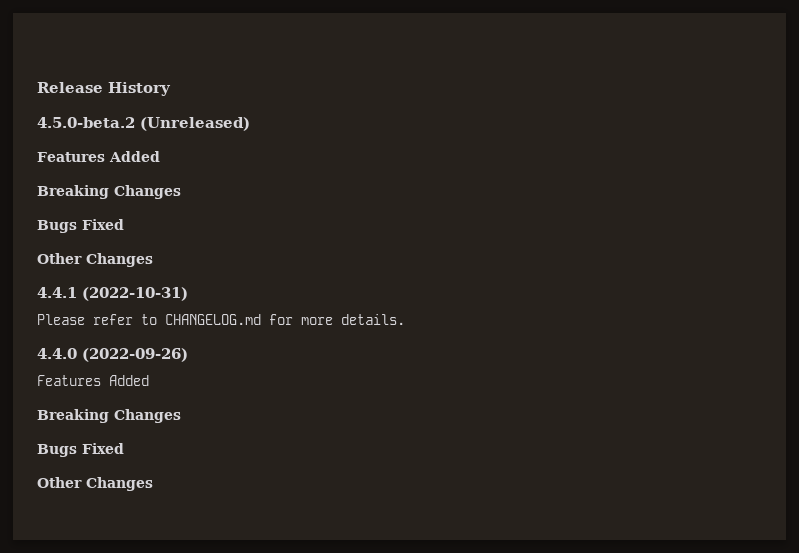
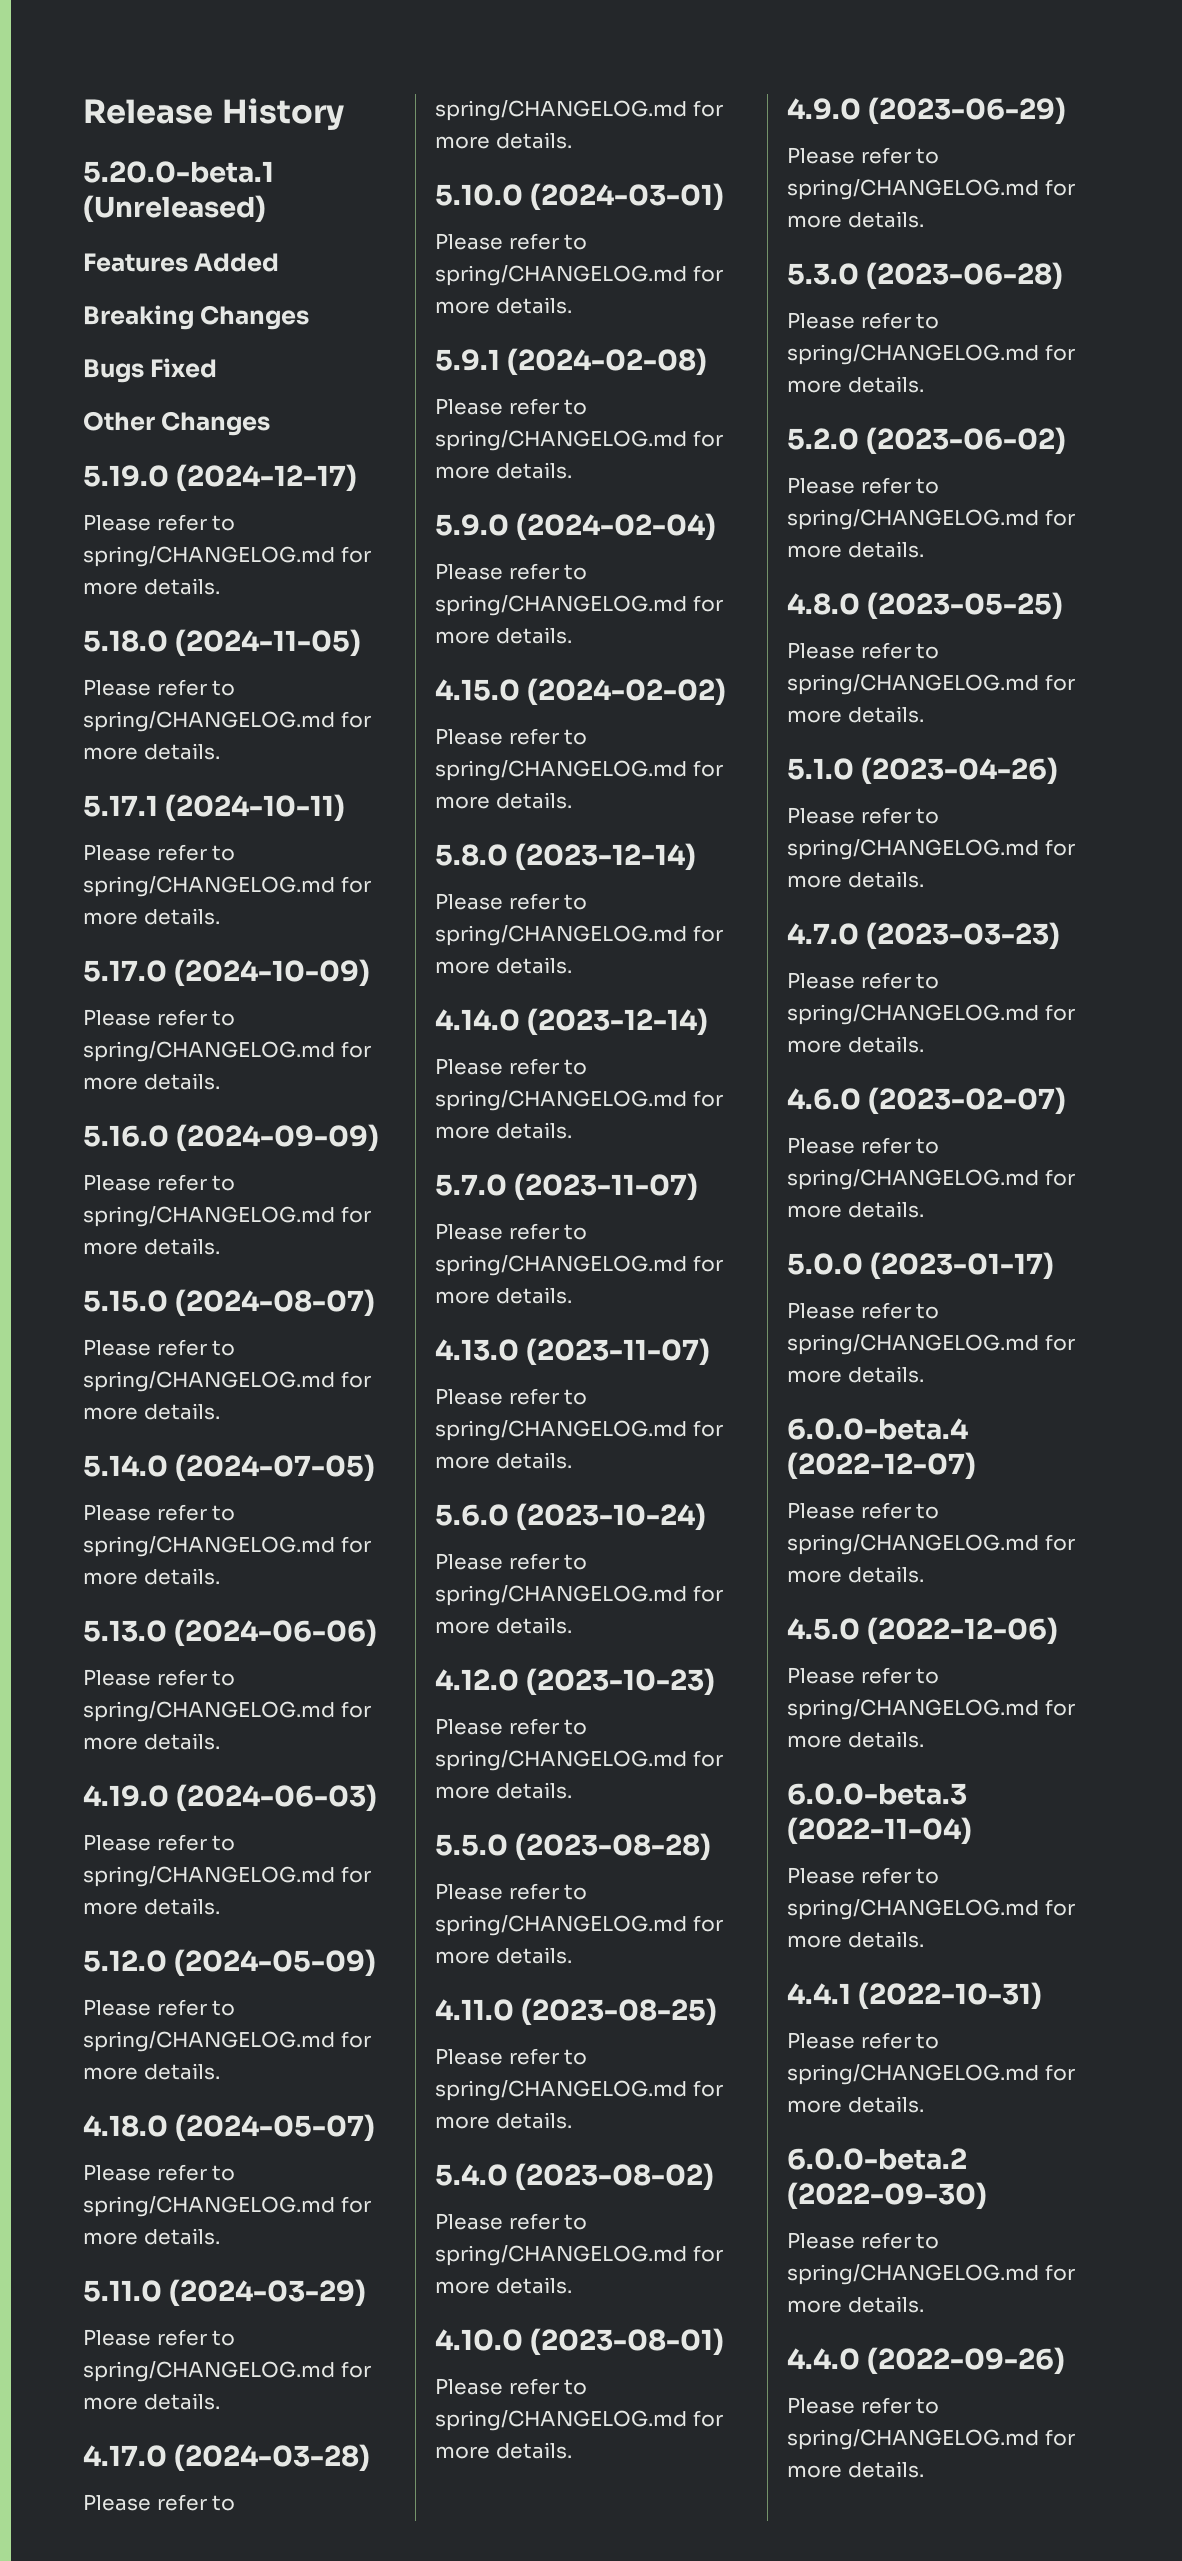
- 4.5.0-beta.2 (Unreleased)
+ 5.20.0-beta.1 (Unreleased)
+ 5.19.0 (2024-12-17)
+ Please refer to spring/CHANGELOG.md for more details.
+ 5.18.0 (2024-11-05)
+ Please refer to spring/CHANGELOG.md for more details.
+ 5.17.1 (2024-10-11)
+ Please refer to spring/CHANGELOG.md for more details.
+ 5.17.0 (2024-10-09)
+ Please refer to spring/CHANGELOG.md for more details.
+ 5.16.0 (2024-09-09)
+ Please refer to spring/CHANGELOG.md for more details.
+ 5.15.0 (2024-08-07)
+ Please refer to spring/CHANGELOG.md for more details.
+ 5.14.0 (2024-07-05)
+ Please refer to spring/CHANGELOG.md for more details.
+ 5.13.0 (2024-06-06)
+ Please refer to spring/CHANGELOG.md for more details.
+ 4.19.0 (2024-06-03)
+ Please refer to spring/CHANGELOG.md for more details.
+ 5.12.0 (2024-05-09)
+ Please refer to spring/CHANGELOG.md for more details.
+ 4.18.0 (2024-05-07)
+ Please refer to spring/CHANGELOG.md for more details.
+ 5.11.0 (2024-03-29)
+ Please refer to spring/CHANGELOG.md for more details.
+ 4.17.0 (2024-03-28)
+ Please refer to spring/CHANGELOG.md for more details.
+ 5.10.0 (2024-03-01)
+ Please refer to spring/CHANGELOG.md for more details.
+ 5.9.1 (2024-02-08)
+ Please refer to spring/CHANGELOG.md for more details.
+ 5.9.0 (2024-02-04)
+ Please refer to spring/CHANGELOG.md for more details.
+ 4.15.0 (2024-02-02)
+ Please refer to spring/CHANGELOG.md for more details.
+ 5.8.0 (2023-12-14)
+ Please refer to spring/CHANGELOG.md for more details.
+ 4.14.0 (2023-12-14)
+ Please refer to spring/CHANGELOG.md for more details.
+ 5.7.0 (2023-11-07)
+ Please refer to spring/CHANGELOG.md for more details.
+ 4.13.0 (2023-11-07)
+ Please refer to spring/CHANGELOG.md for more details.
+ 5.6.0 (2023-10-24)
+ Please refer to spring/CHANGELOG.md for more details.
+ 4.12.0 (2023-10-23)
+ Please refer to spring/CHANGELOG.md for more details.
+ 5.5.0 (2023-08-28)
+ Please refer to spring/CHANGELOG.md for more details.
+ 4.11.0 (2023-08-25)
+ Please refer to spring/CHANGELOG.md for more details.
+ 5.4.0 (2023-08-02)
+ Please refer to spring/CHANGELOG.md for more details.
+ 4.10.0 (2023-08-01)
+ Please refer to spring/CHANGELOG.md for more details.
+ 4.9.0 (2023-06-29)
+ Please refer to spring/CHANGELOG.md for more details.
+ 5.3.0 (2023-06-28)
+ Please refer to spring/CHANGELOG.md for more details.
+ 5.2.0 (2023-06-02)
+ Please refer to spring/CHANGELOG.md for more details.
+ 4.8.0 (2023-05-25)
+ Please refer to spring/CHANGELOG.md for more details.
+ 5.1.0 (2023-04-26)
+ Please refer to spring/CHANGELOG.md for more details.
+ 4.7.0 (2023-03-23)
+ Please refer to spring/CHANGELOG.md for more details.
+ 4.6.0 (2023-02-07)
+ Please refer to spring/CHANGELOG.md for more details.
+ 5.0.0 (2023-01-17)
+ Please refer to spring/CHANGELOG.md for more details.
+ 6.0.0-beta.4 (2022-12-07)
+ Please refer to spring/CHANGELOG.md for more details.
+ 4.5.0 (2022-12-06)
+ Please refer to spring/CHANGELOG.md for more details.
+ 6.0.0-beta.3 (2022-11-04)
+ Please refer to spring/CHANGELOG.md for more details.
  4.4.1 (2022-10-31)
- Please refer to CHANGELOG.md for more details.
+ Please refer to spring/CHANGELOG.md for more details.
+ 6.0.0-beta.2 (2022-09-30)
+ Please refer to spring/CHANGELOG.md for more details.
  4.4.0 (2022-09-26)
- Features Added
- Breaking Changes
- Bugs Fixed
- Other Changes
+ Please refer to spring/CHANGELOG.md for more details.

